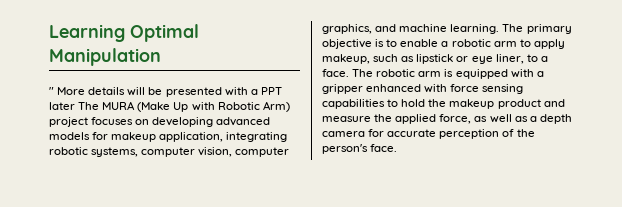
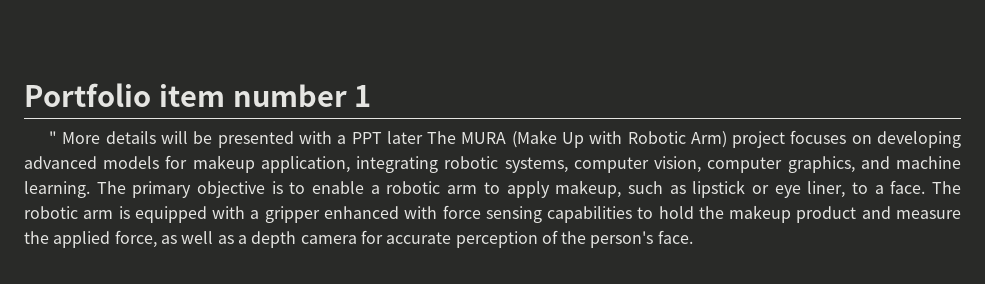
- Learning Optimal Manipulation
+ Portfolio item number 1

